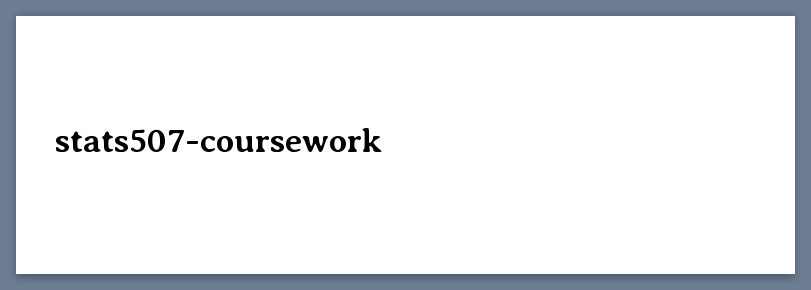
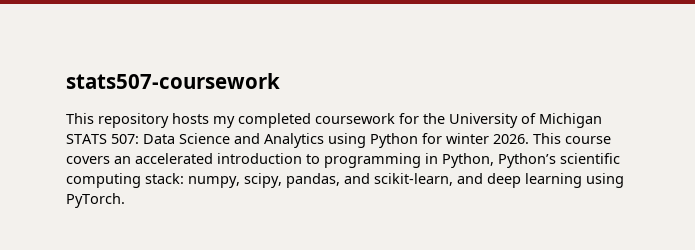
+ This repository hosts my completed coursework for the University of Michigan STATS 507: Data Science and Analytics using Python for winter 2026. This course covers an accelerated introduction to programming in Python, Python’s scientific computing stack: numpy, scipy, pandas, and scikit-learn, and deep learning using PyTorch.

